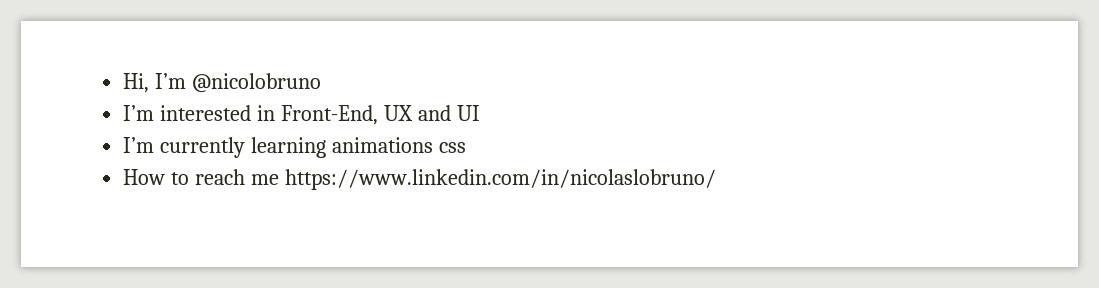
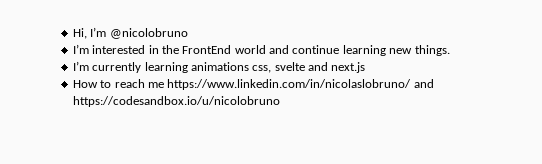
- I’m interested in Front-End, UX and UI
+ I’m interested in the FrontEnd world and continue learning new things.
- I’m currently learning animations css
+ I’m currently learning animations css, svelte and next.js
- How to reach me https://www.linkedin.com/in/nicolaslobruno/
+ How to reach me https://www.linkedin.com/in/nicolaslobruno/ and https://codesandbox.io/u/nicolobruno

